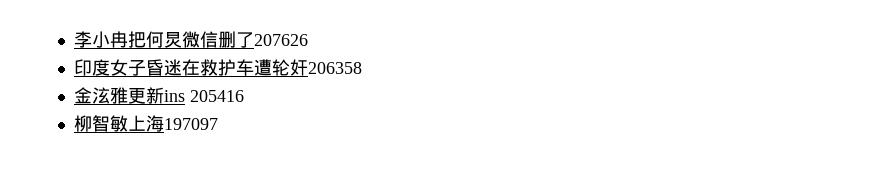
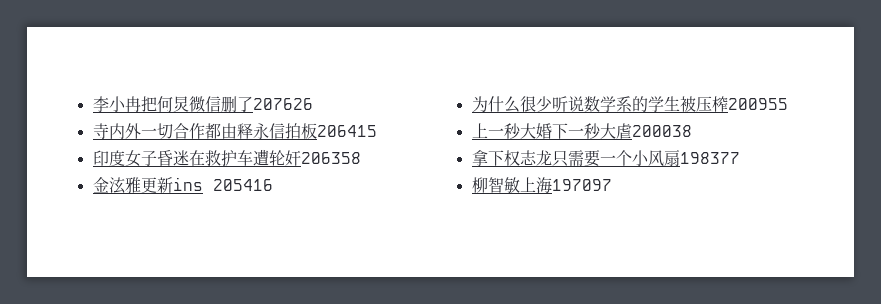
+ 寺内外一切合作都由释永信拍板206415
+ 为什么很少听说数学系的学生被压榨200955
+ 上一秒大婚下一秒大虐200038
+ 拿下权志龙只需要一个小风扇198377

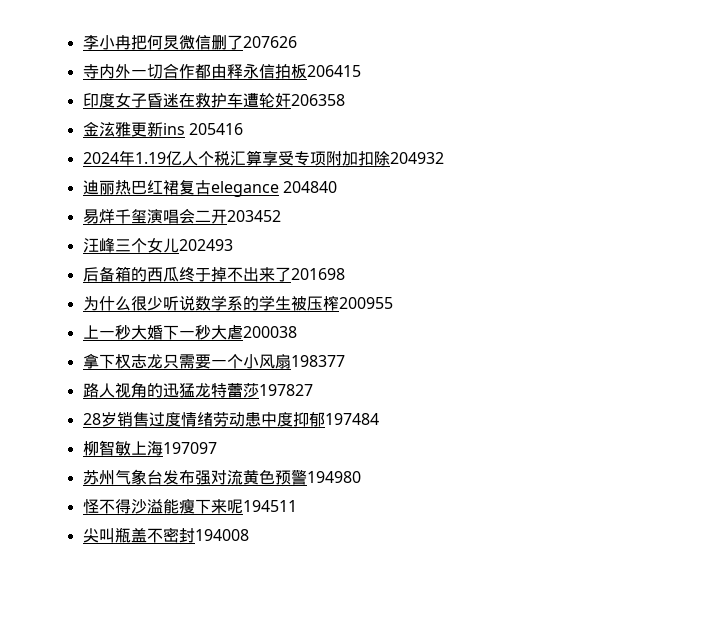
+ 2024年1.19亿人个税汇算享受专项附加扣除204932
+ 迪丽热巴红裙复古elegance 204840
+ 易烊千玺演唱会二开203452
+ 汪峰三个女儿202493
+ 后备箱的西瓜终于掉不出来了201698
+ 路人视角的迅猛龙特蕾莎197827
+ 28岁销售过度情绪劳动患中度抑郁197484
  柳智敏上海197097
+ 苏州气象台发布强对流黄色预警194980
+ 怪不得沙溢能瘦下来呢194511
+ 尖叫瓶盖不密封194008

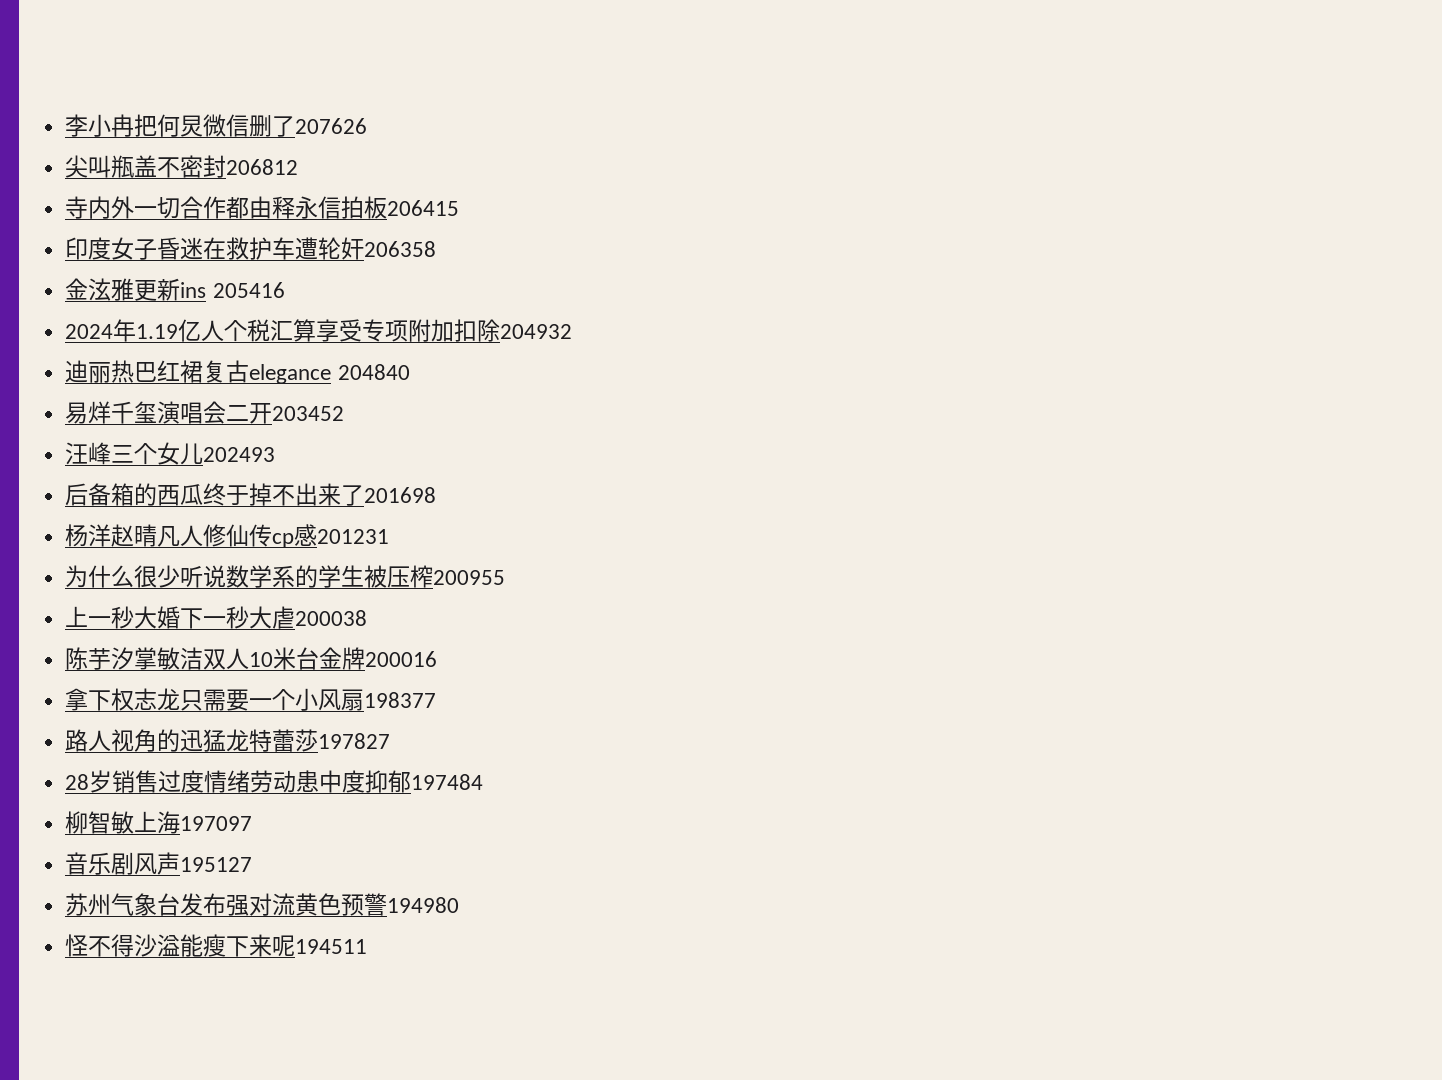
+ 尖叫瓶盖不密封206812
+ 杨洋赵晴凡人修仙传cp感201231
+ 陈芋汐掌敏洁双人10米台金牌200016
+ 音乐剧风声195127
- 尖叫瓶盖不密封194008

